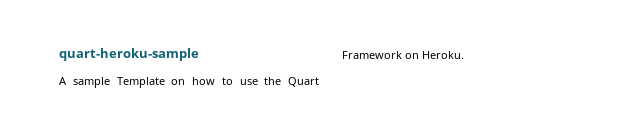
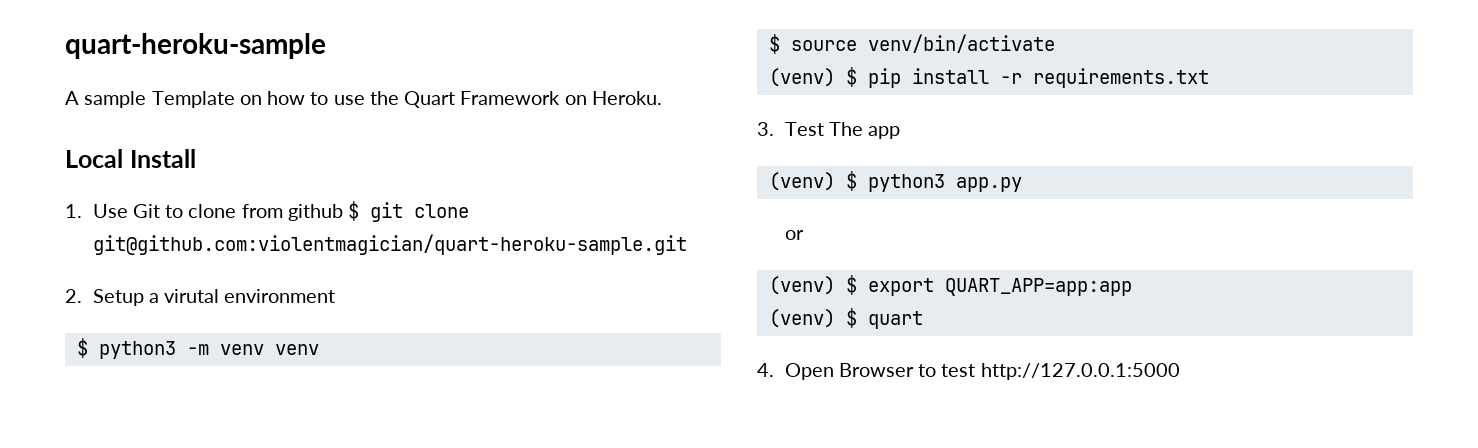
+ Local Install
+ 1. Use Git to clone from github $ git clone git@github.com:violentmagician/quart-heroku-sample.git
+ 2. Setup a virutal environment
+ $ python3 -m venv venv
+ $ source venv/bin/activate
+ (venv) $ pip install -r requirements.txt
+ 3. Test The app
+ (venv) $ python3 app.py
+ or
+ (venv) $ export QUART_APP=app:app
+ (venv) $ quart
+ 4. Open Browser to test http://127.0.0.1:5000

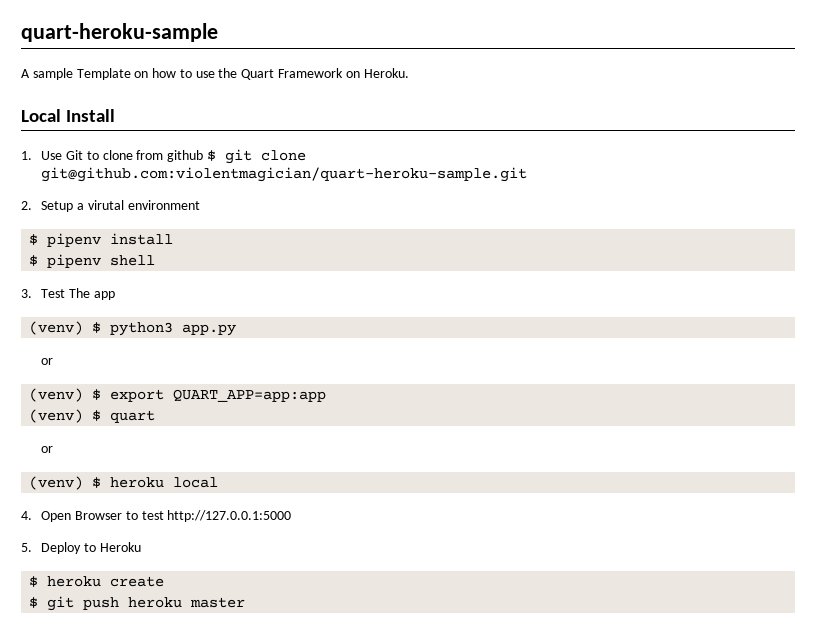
- $ python3 -m venv venv
- $ source venv/bin/activate
- (venv) $ pip install -r requirements.txt
+ $ pipenv install
+ $ pipenv shell
  (venv) $ quart
+ or
+ (venv) $ heroku local
+ 5. Deploy to Heroku
+ $ heroku create
+ $ git push heroku master

